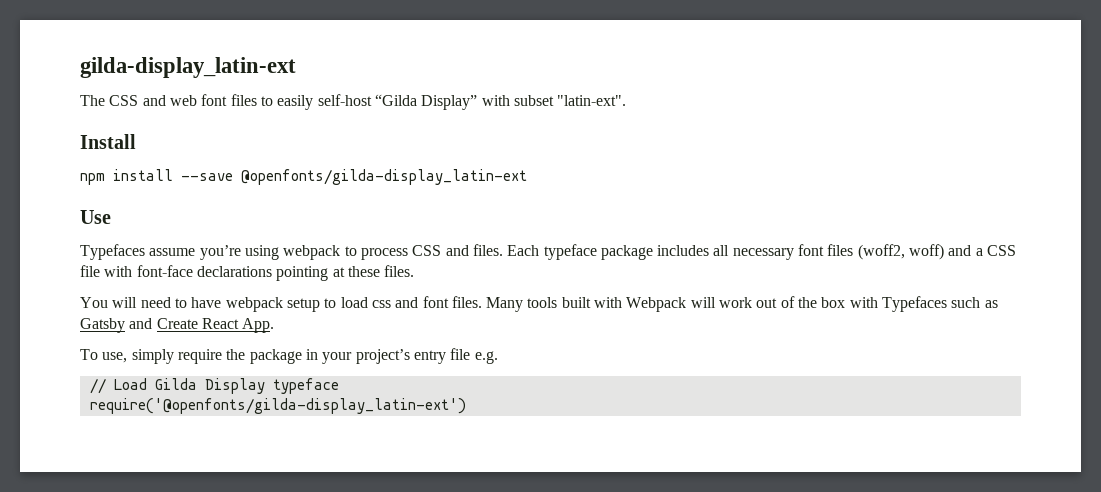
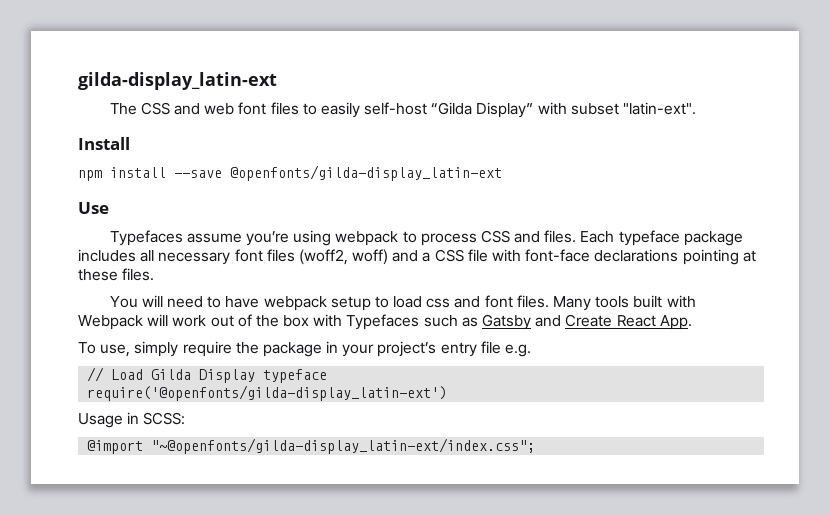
+ Usage in SCSS:
+ @import "~@openfonts/gilda-display_latin-ext/index.css";

